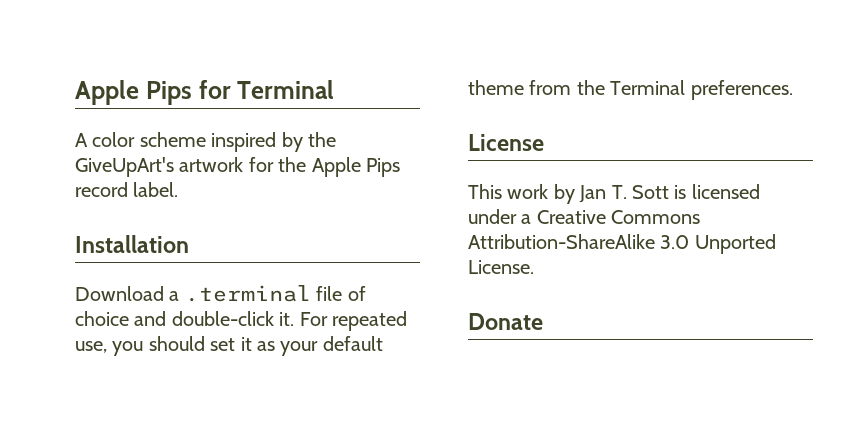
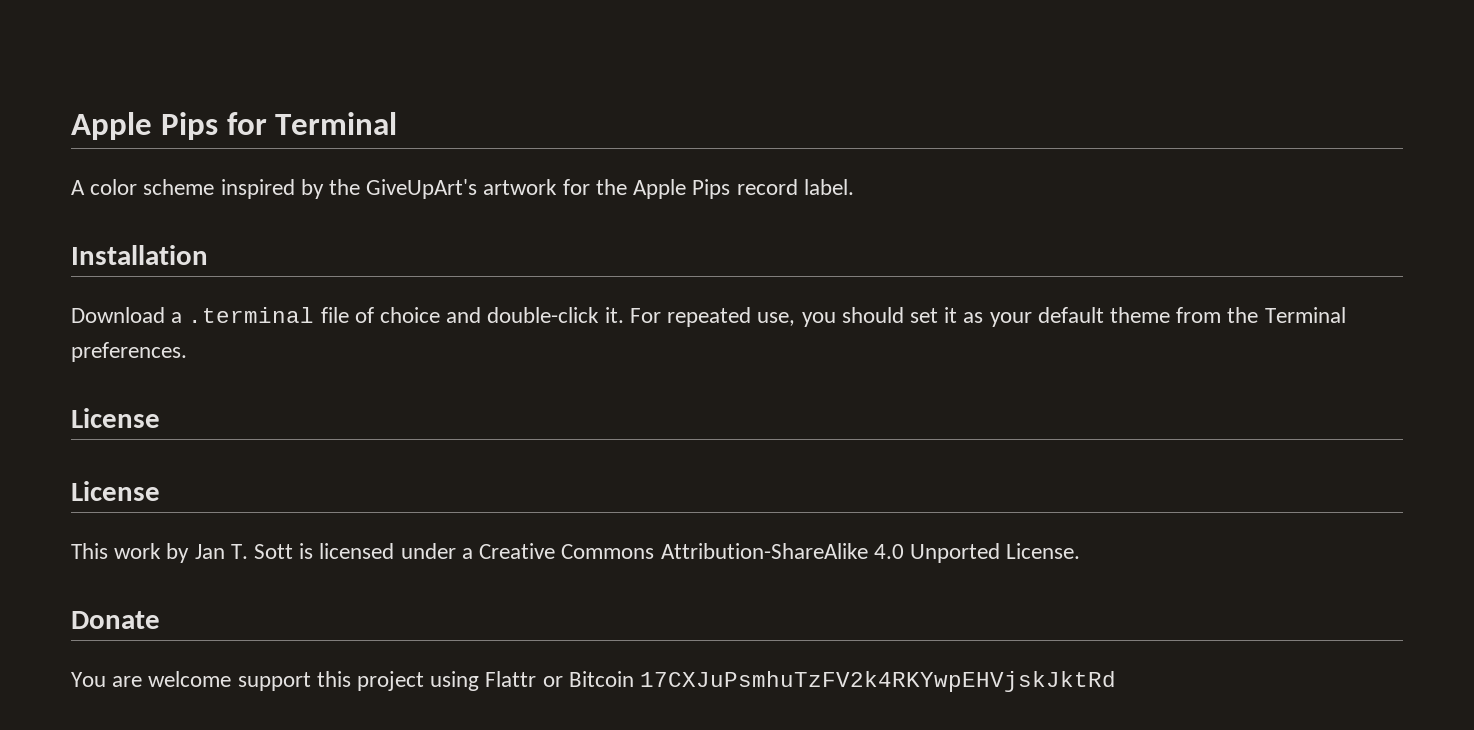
  For repeated use, you should set it as your default theme from the Terminal preferences.
+ License
- This work by Jan T. Sott is licensed under a Creative Commons Attribution-ShareAlike 3.0 Unported License.
+ This work by Jan T. Sott is licensed under a Creative Commons Attribution-ShareAlike 4.0 Unported License.
+ You are welcome support this project using Flattr or Bitcoin 17CXJuPsmhuTzFV2k4RKYwpEHVjskJktRd

